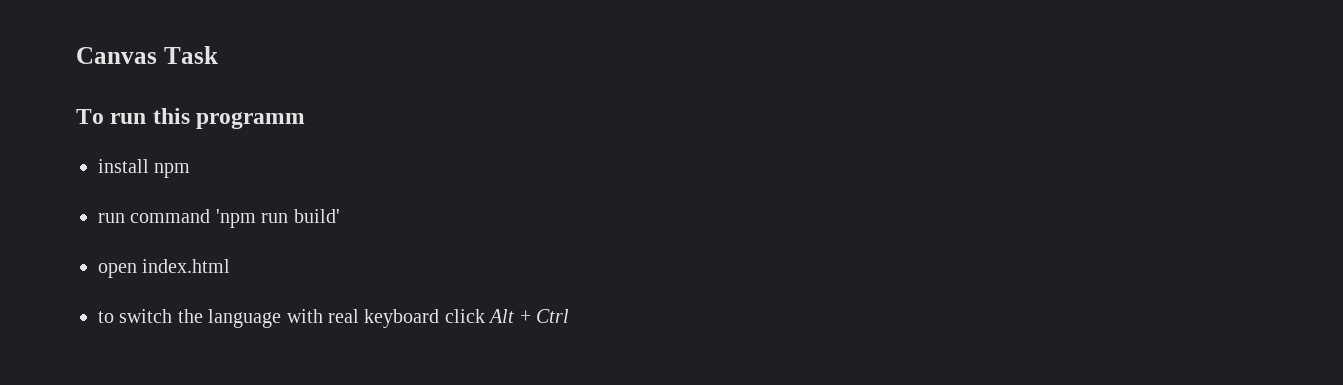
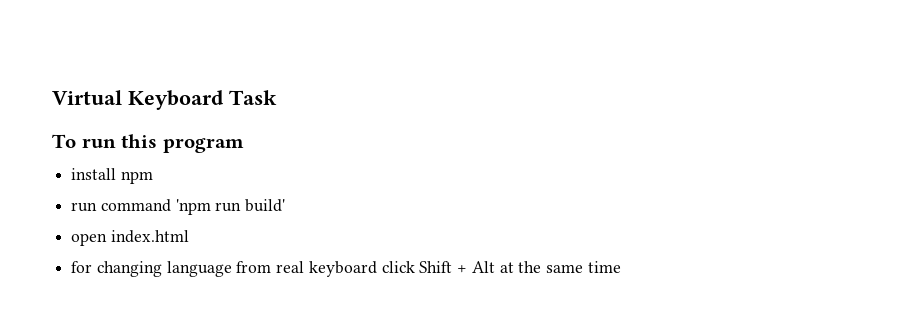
- Canvas Task
+ Virtual Keyboard Task
- To run this programm
+ To run this program
- to switch the language with real keyboard click Alt + Ctrl
+ for changing language from real keyboard click Shift + Alt at the same time

